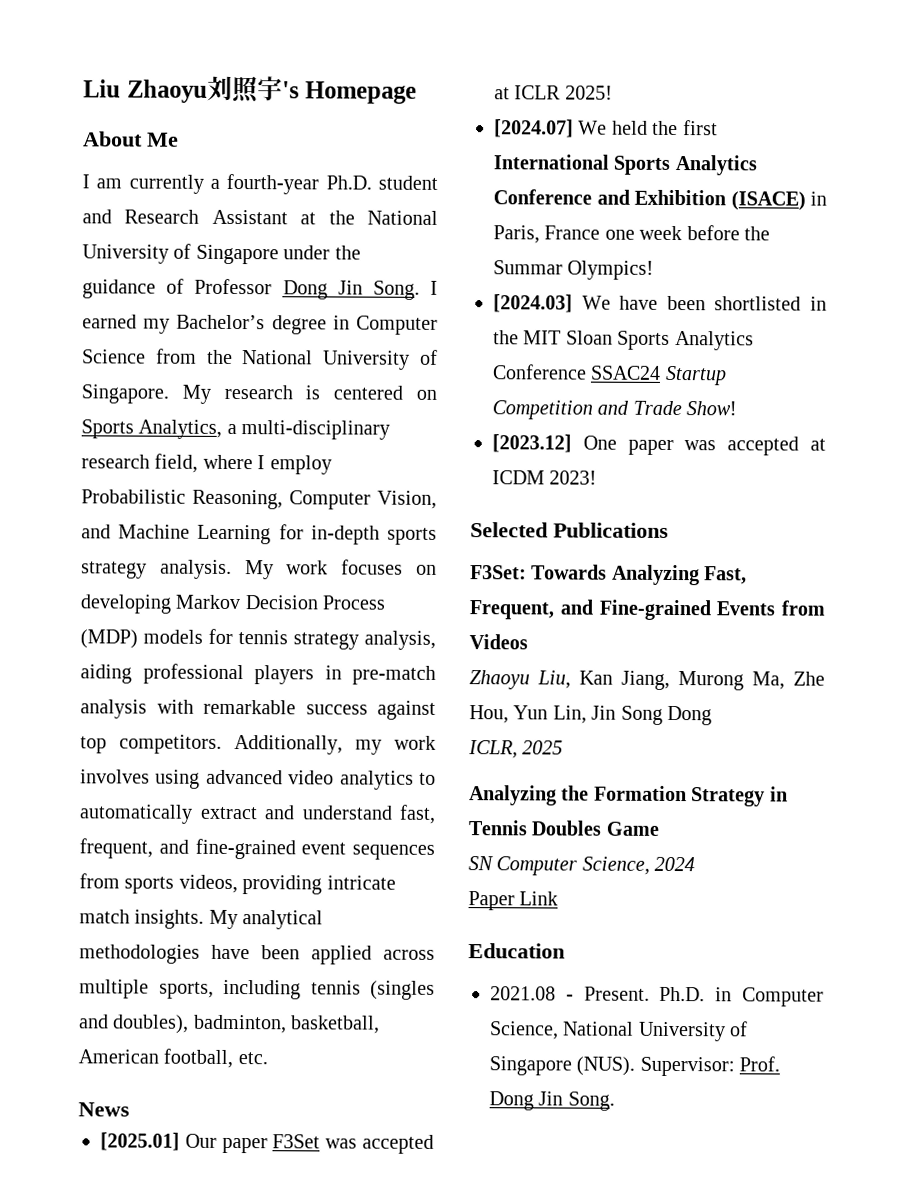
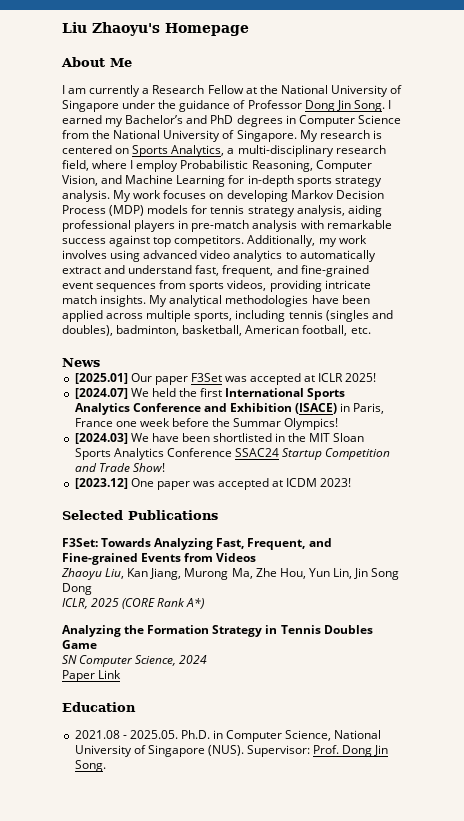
- Liu Zhaoyu刘照宇's Homepage
+ Liu Zhaoyu's Homepage
- I am currently a fourth-year Ph.D. student and Research Assistant at the National University of Singapore under the guidance of Professor Dong Jin Song.
+ I am currently a Research Fellow at the National University of Singapore under the guidance of Professor Dong Jin Song.
- I earned my Bachelor’s degree in Computer Science from the National University of Singapore.
+ I earned my Bachelor’s and PhD degrees in Computer Science from the National University of Singapore.
- ICLR, 2025
+ ICLR, 2025 (CORE Rank A*)
- 2021.08 - Present. Ph.D. in Computer Science, National University of Singapore (NUS).
+ 2021.08 - 2025.05. Ph.D. in Computer Science, National University of Singapore (NUS).

